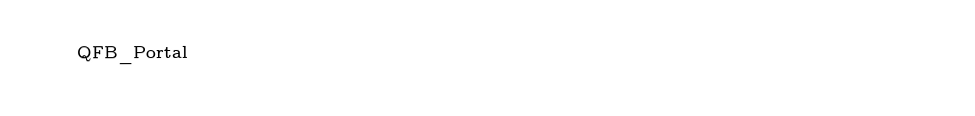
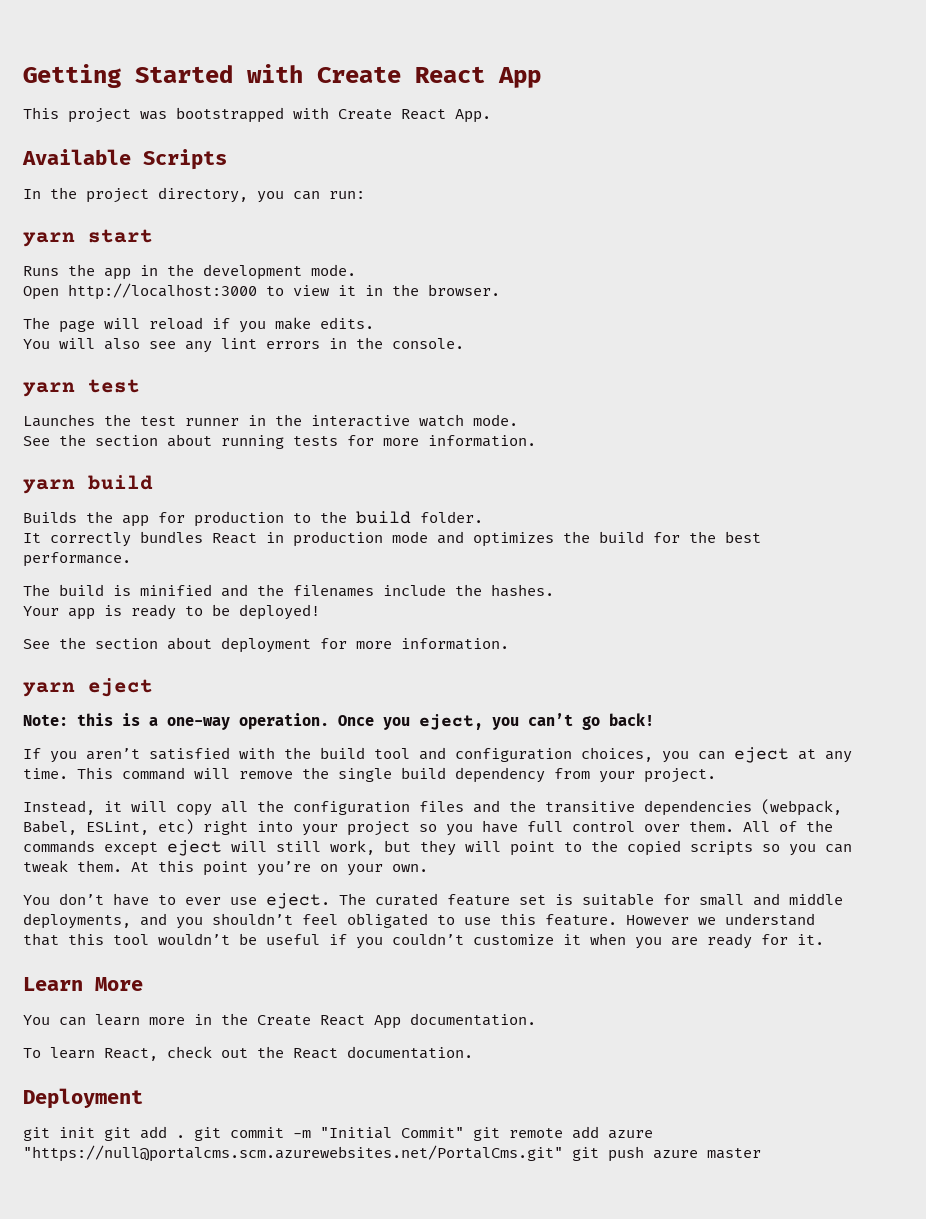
- QFB_Portal
+ Getting Started with Create React App
+ This project was bootstrapped with Create React App.
+ Available Scripts
+ In the project directory, you can run:
+ yarn start
+ Runs the app in the development mode.
+ Open http://localhost:3000 to view it in the browser.
+ The page will reload if you make edits.
+ You will also see any lint errors in the console.
+ yarn test
+ Launches the test runner in the interactive watch mode.
+ See the section about running tests for more information.
+ yarn build
+ Builds the app for production to the build folder.
+ It correctly bundles React in production mode and optimizes the build for the best performance.
+ The build is minified and the filenames include the hashes.
+ Your app is ready to be deployed!
+ See the section about deployment for more information.
+ yarn eject
+ Note: this is a one-way operation. Once you eject, you can’t go back!
+ If you aren’t satisfied with the build tool and configuration choices, you can eject at any time. This command will remove the single build dependency from your project.
+ Instead, it will copy all the configuration files and the transitive dependencies (webpack, Babel, ESLint, etc) right into your project so you have full control over them. All of the commands except eject will still work, but they will point to the copied scripts so you can tweak them. At this point you’re on your own.
+ You don’t have to ever use eject. The curated feature set is suitable for small and middle deployments, and you shouldn’t feel obligated to use this feature. However we understand that this tool wouldn’t be useful if you couldn’t customize it when you are ready for it.
+ Learn More
+ You can learn more in the Create React App documentation.
+ To learn React, check out the React documentation.
+ Deployment
+ git init git add . git commit -m "Initial Commit" git remote add azure "https://null@portalcms.scm.azurewebsites.net/PortalCms.git" git push azure master

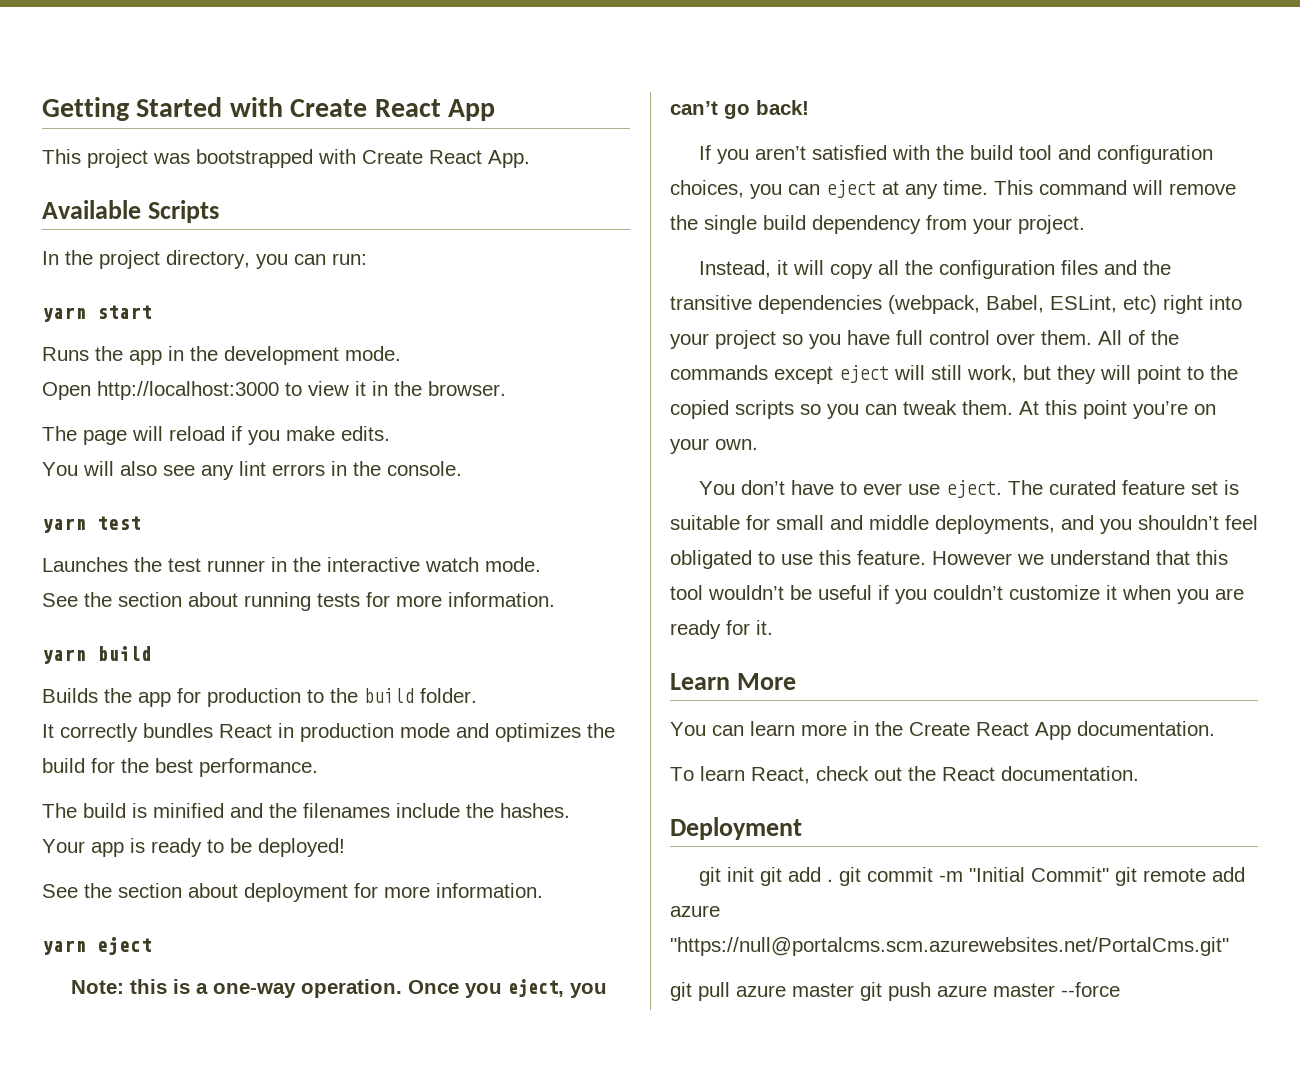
- git init git add . git commit -m "Initial Commit" git remote add azure "https://null@portalcms.scm.azurewebsites.net/PortalCms.git" git push azure master
+ git init git add . git commit -m "Initial Commit" git remote add azure "https://null@portalcms.scm.azurewebsites.net/PortalCms.git"
+ git pull azure master git push azure master --force

